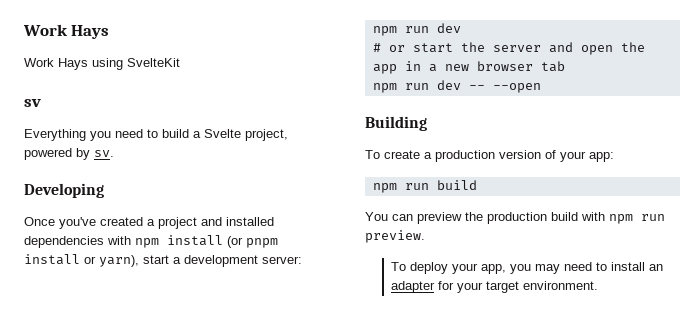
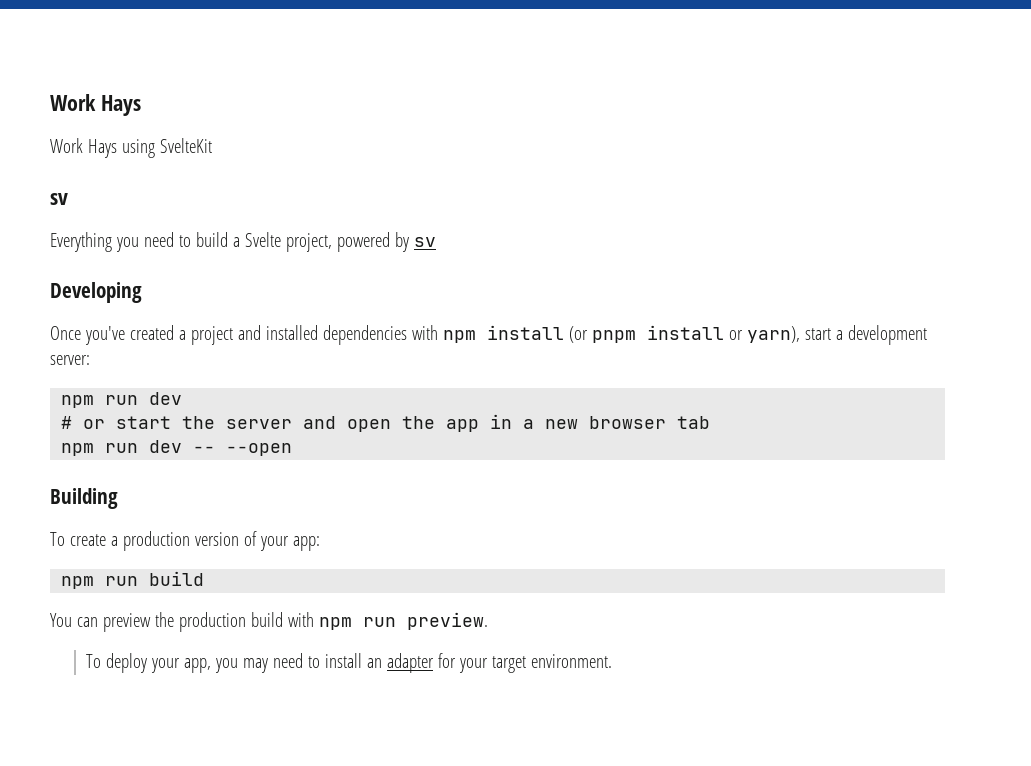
- Everything you need to build a Svelte project, powered by sv.
+ Everything you need to build a Svelte project, powered by sv

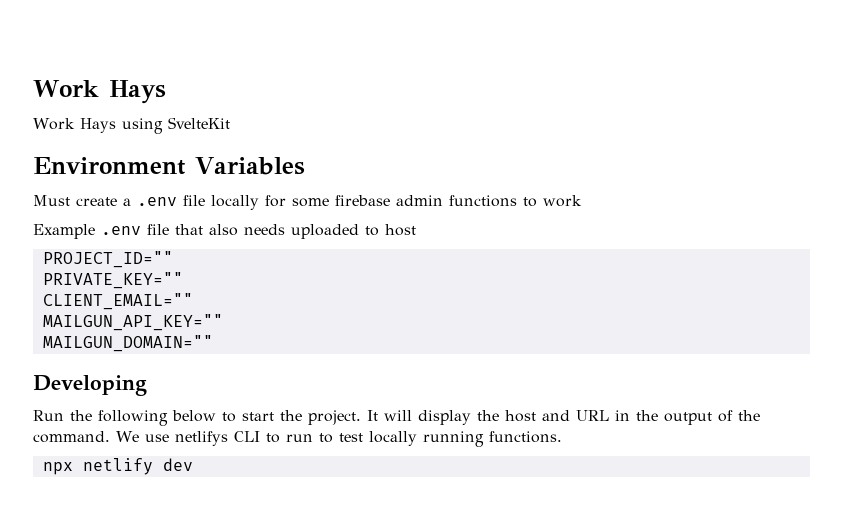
  Work Hays using SvelteKit
- sv
- Everything you need to build a Svelte project, powered by sv
+ Environment Variables
+ Must create a .env file locally for some firebase admin functions to work
+ Example .env file that also needs uploaded to host
+ PROJECT_ID=""
+ PRIVATE_KEY=""
+ CLIENT_EMAIL=""
+ MAILGUN_API_KEY=""
+ MAILGUN_DOMAIN=""
  Developing
- Once you've created a project and installed dependencies with npm install (or pnpm install or yarn), start a development server:
- npm run dev
- # or start the server and open the app in a new browser tab
- npm run dev -- --open
- Building
- To create a production version of your app:
- npm run build
- You can preview the production build with npm run preview.
- To deploy your app, you may need to install an adapter for your target environment.
+ Run the following below to start the project. It will display the host and URL in the output of the command. We use netlifys CLI to run to test locally running functions.
+ npx netlify dev

